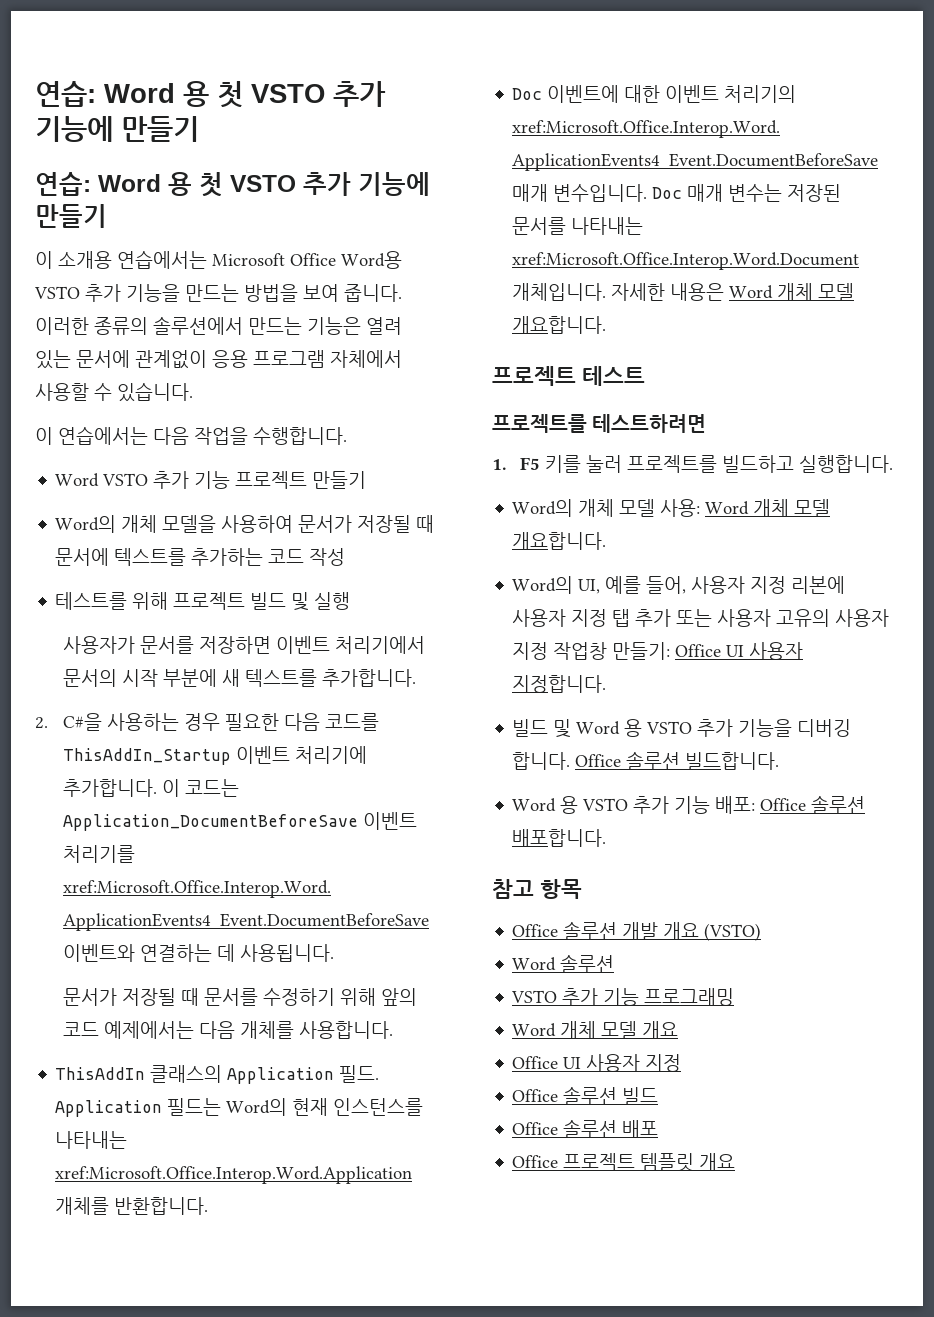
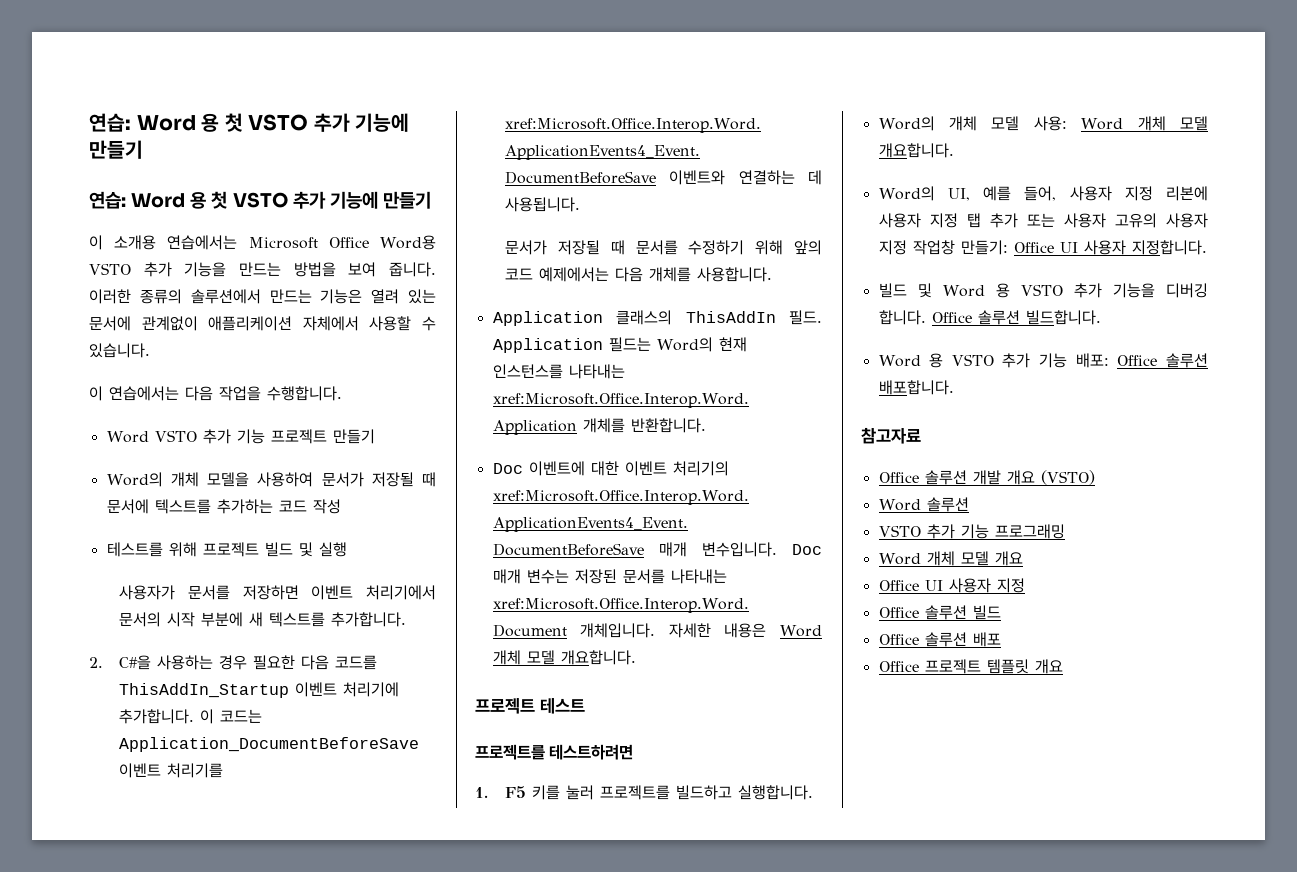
- 이러한 종류의 솔루션에서 만드는 기능은 열려 있는 문서에 관계없이 응용 프로그램 자체에서 사용할 수 있습니다.
+ 이러한 종류의 솔루션에서 만드는 기능은 열려 있는 문서에 관계없이 애플리케이션 자체에서 사용할 수 있습니다.
- ThisAddIn 클래스의 Application 필드.
+ Application 클래스의 ThisAddIn 필드.
- 참고 항목
+ 참고자료

